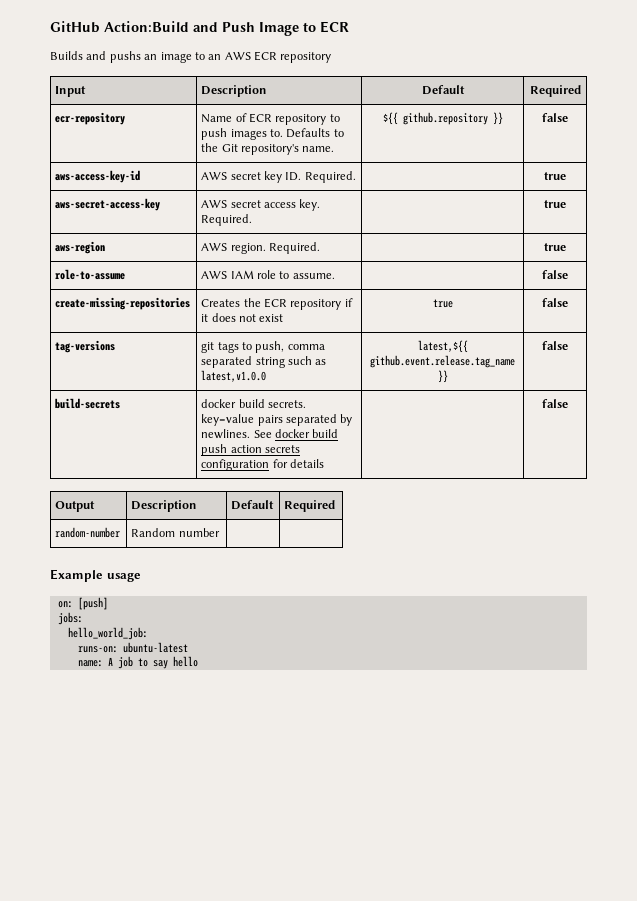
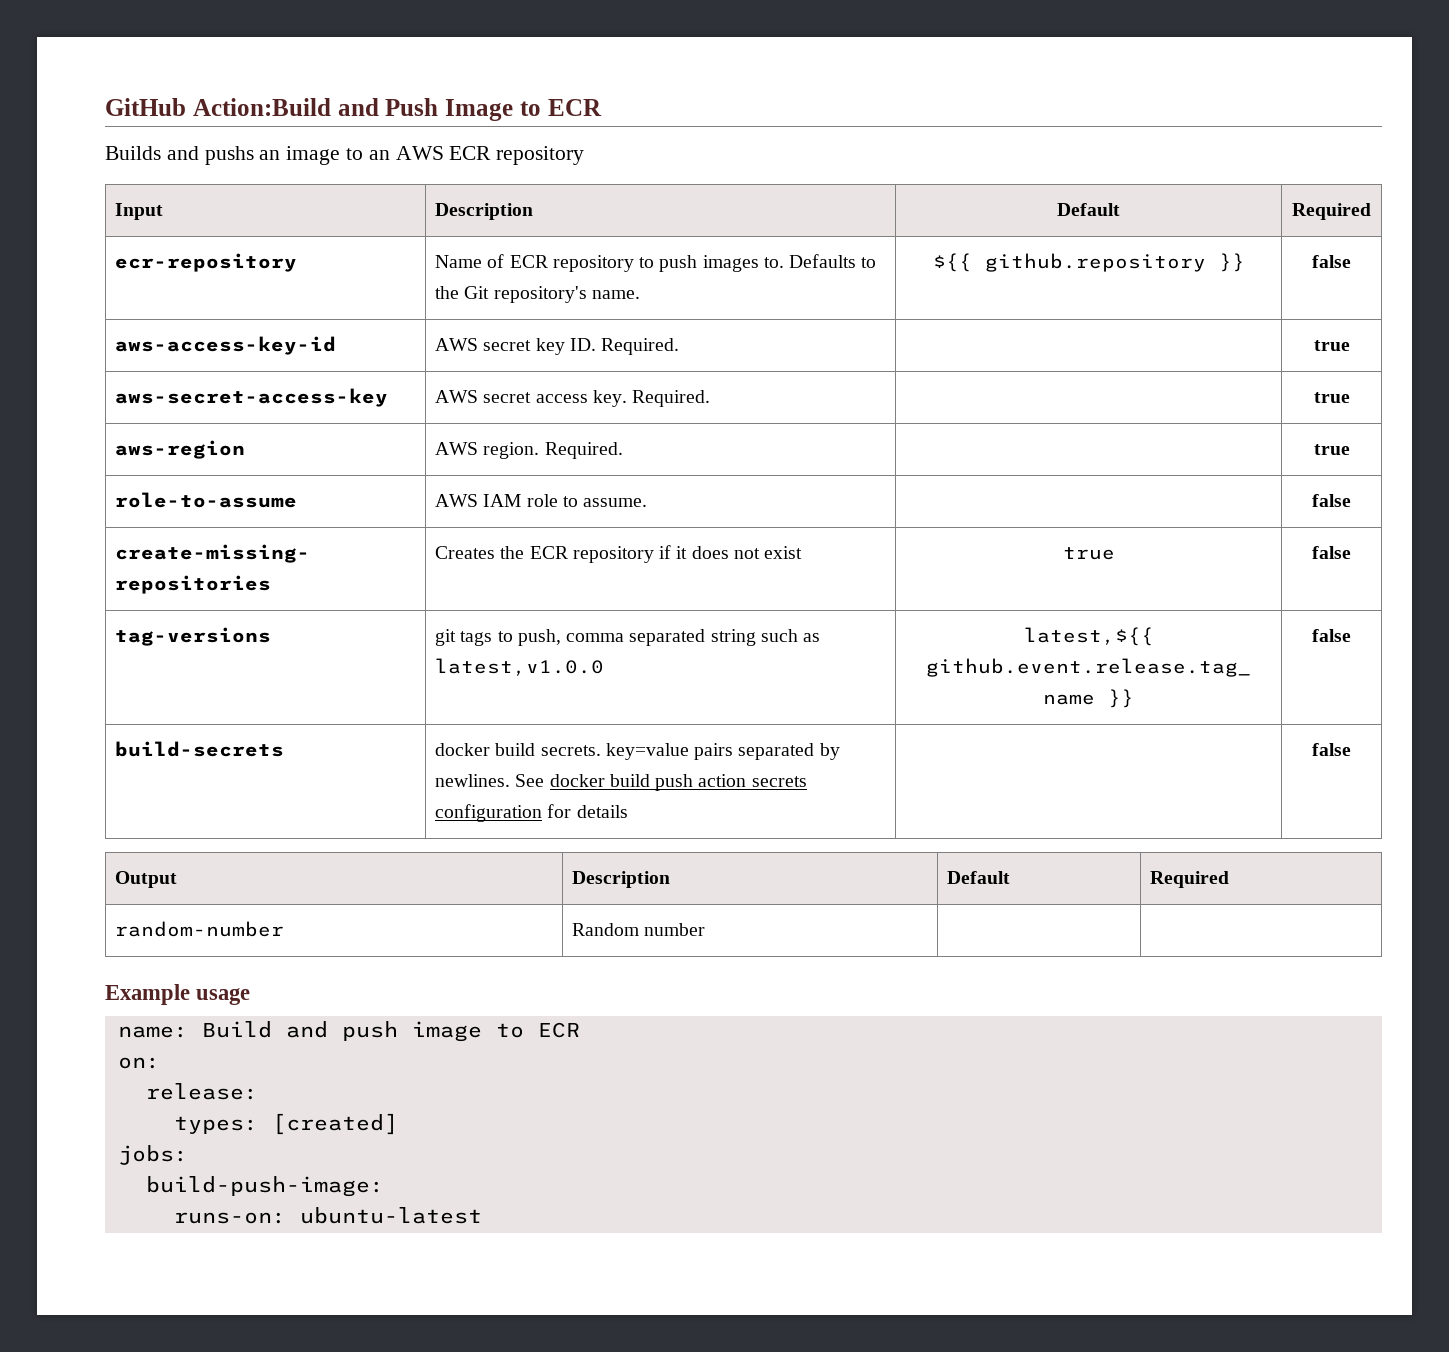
- on: [push]
+ name: Build and push image to ECR
+ on:
+ release:
+ types: [created]
- hello_world_job:
+ build-push-image:
- name: A job to say hello

